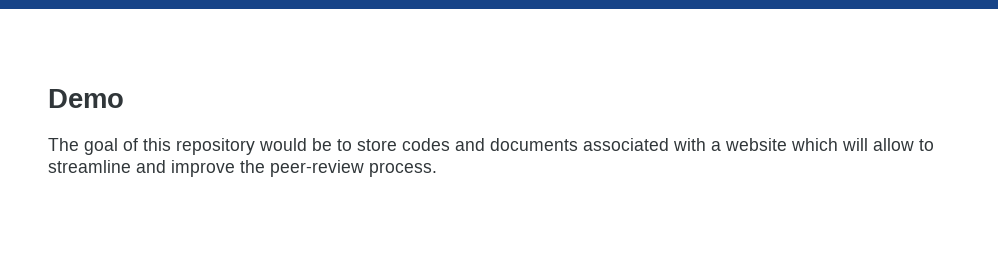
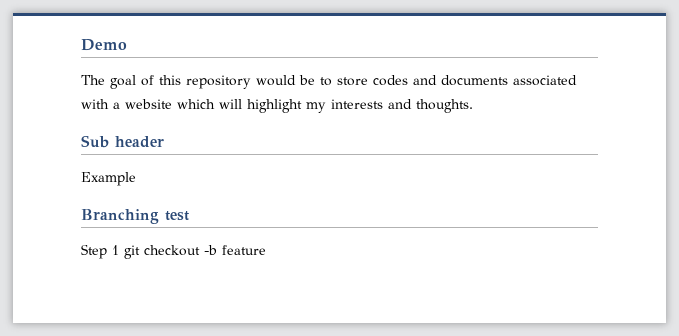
- The goal of this repository would be to store codes and documents associated with a website which will allow to streamline and improve the peer-review process.
+ The goal of this repository would be to store codes and documents associated with a website which will highlight my interests and thoughts.
+ Sub header
+ Example
+ Branching test
+ Step 1 git checkout -b feature

